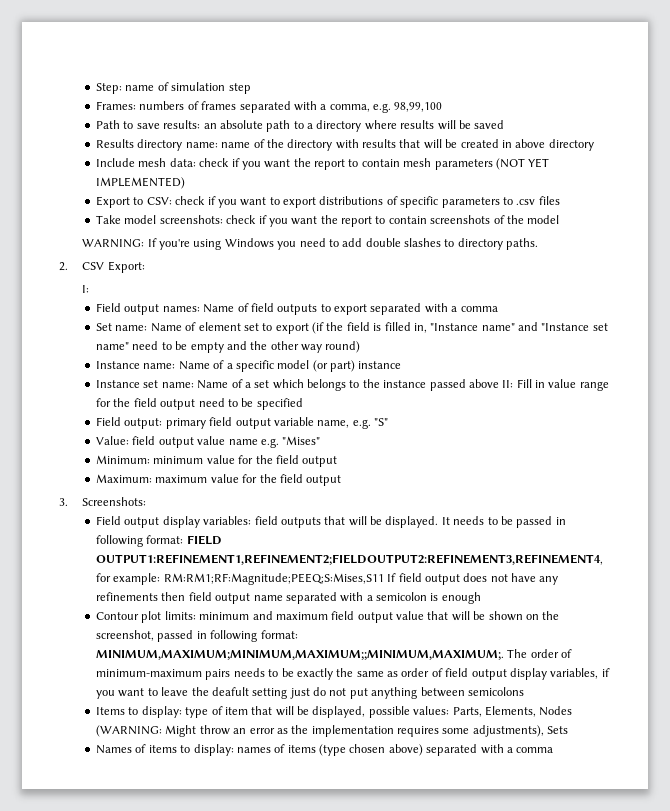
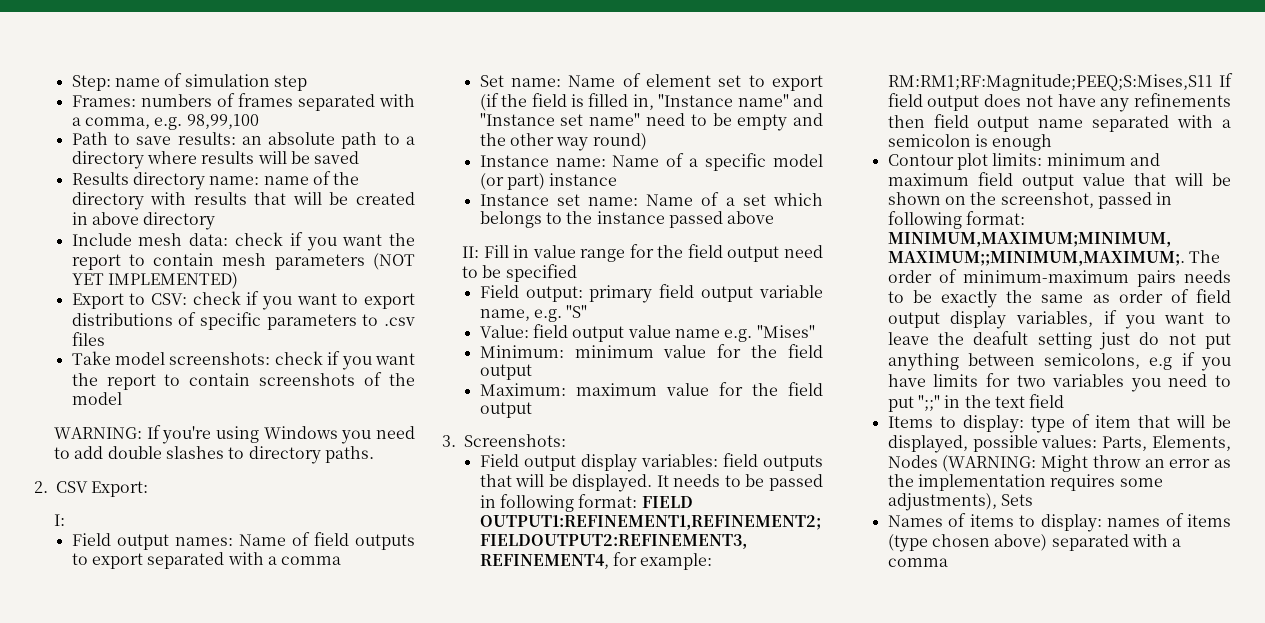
- Instance set name: Name of a set which belongs to the instance passed above II: Fill in value range for the field output need to be specified
+ Instance set name: Name of a set which belongs to the instance passed above
+ II: Fill in value range for the field output need to be specified
- The order of minimum-maximum pairs needs to be exactly the same as order of field output display variables, if you want to leave the deafult setting just do not put anything between semicolons
+ The order of minimum-maximum pairs needs to be exactly the same as order of field output display variables, if you want to leave the deafult setting just do not put anything between semicolons, e.g if you have limits for two variables you need to put ";;" in the text field

